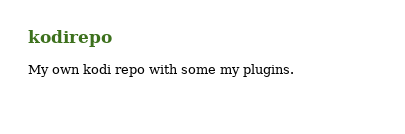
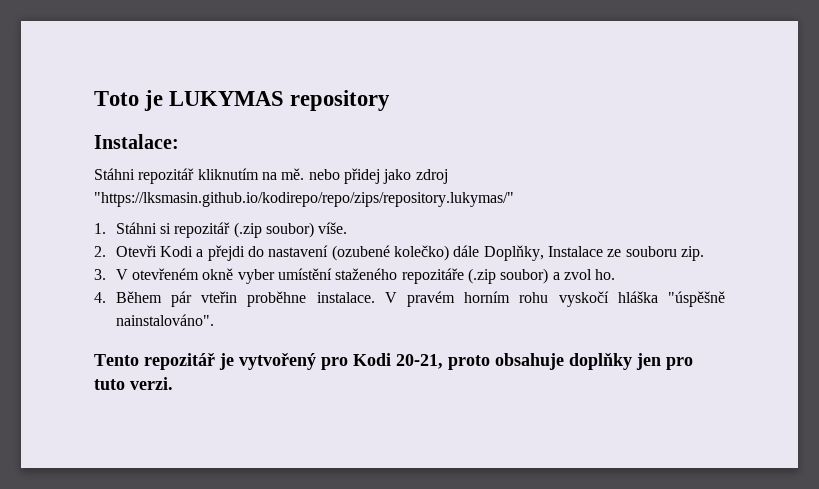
- kodirepo
- My own kodi repo with some my plugins.
+ Toto je LUKYMAS repository
+ Instalace:
+ Stáhni repozitář kliknutím na mě. nebo přidej jako zdroj "https://lksmasin.github.io/kodirepo/repo/zips/repository.lukymas/"
+ 1. Stáhni si repozitář (.zip soubor) víše.
+ 2. Otevři Kodi a přejdi do nastavení (ozubené kolečko) dále Doplňky, Instalace ze souboru zip.
+ 3. V otevřeném okně vyber umístění staženého repozitáře (.zip soubor) a zvol ho.
+ 4. Během pár vteřin proběhne instalace. V pravém horním rohu vyskočí hláška "úspěšně nainstalováno".
+ Tento repozitář je vytvořený pro Kodi 20-21, proto obsahuje doplňky jen pro tuto verzi.

